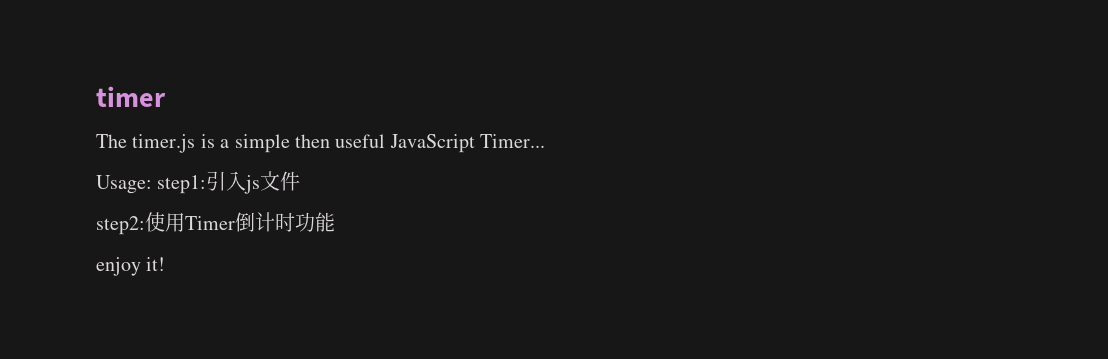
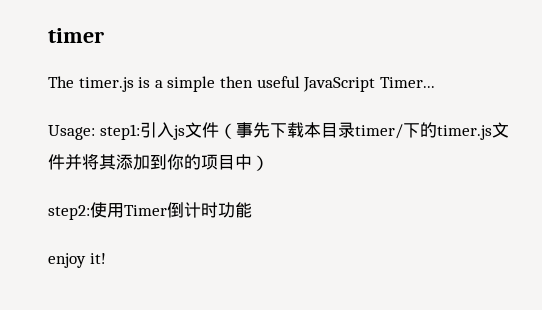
- Usage: step1:引入js文件
+ Usage: step1:引入js文件（事先下载本目录timer/下的timer.js文件并将其添加到你的项目中）

